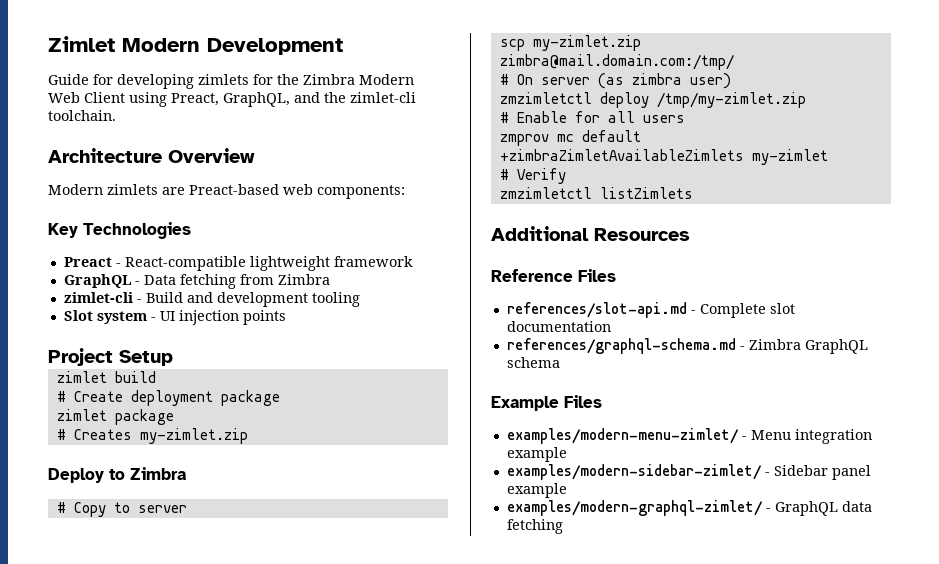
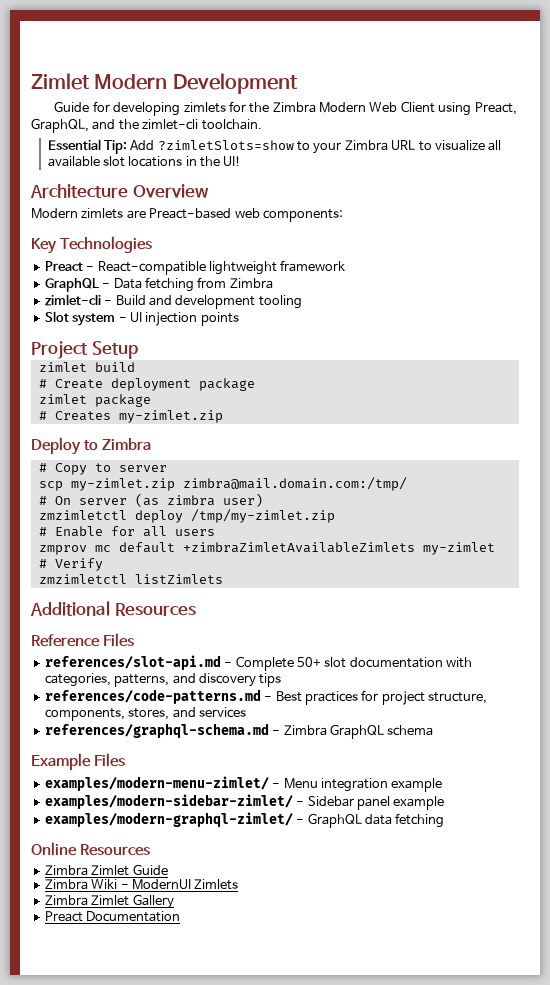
+ Essential Tip: Add ?zimletSlots=show to your Zimbra URL to visualize all available slot locations in the UI!
- references/slot-api.md - Complete slot documentation
+ references/slot-api.md - Complete 50+ slot documentation with categories, patterns, and discovery tips
+ references/code-patterns.md - Best practices for project structure, components, stores, and services
+ Online Resources
+ Zimbra Zimlet Guide
+ Zimbra Wiki - ModernUI Zimlets
+ Zimbra Zimlet Gallery
+ Preact Documentation

